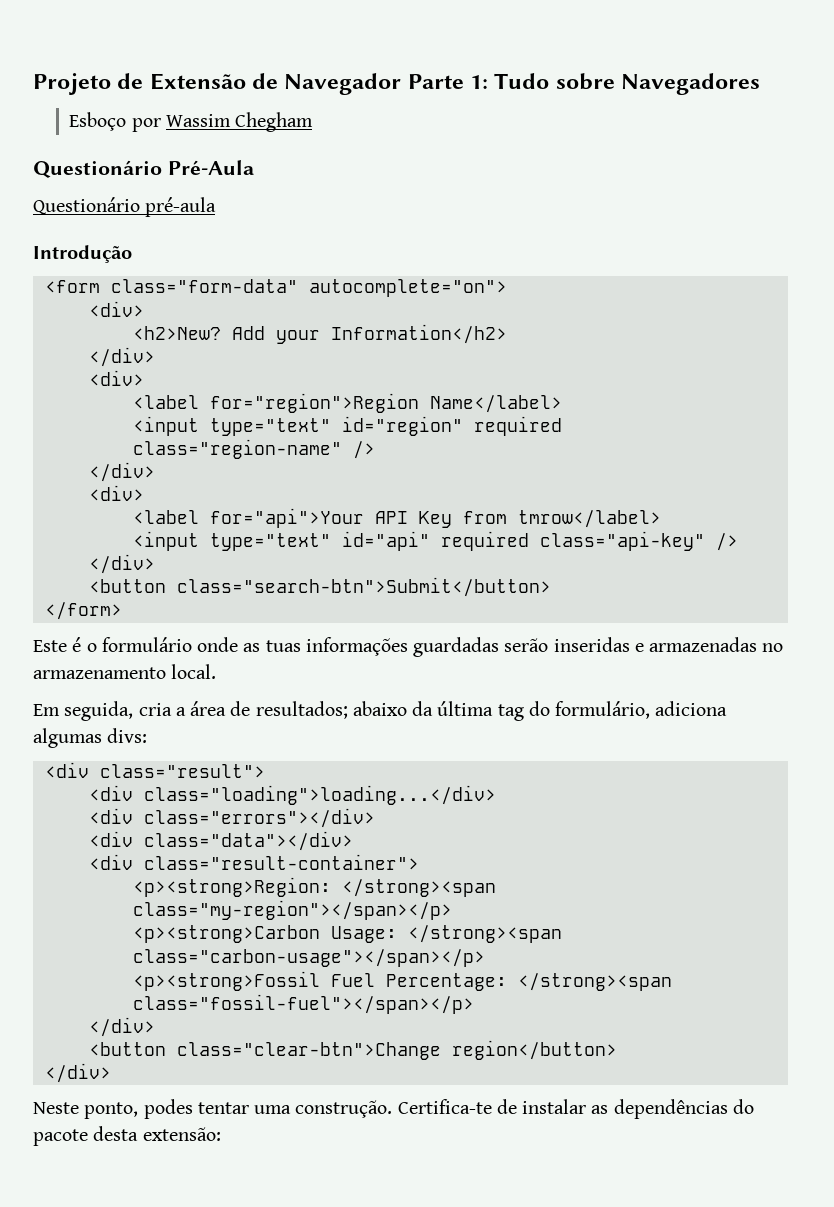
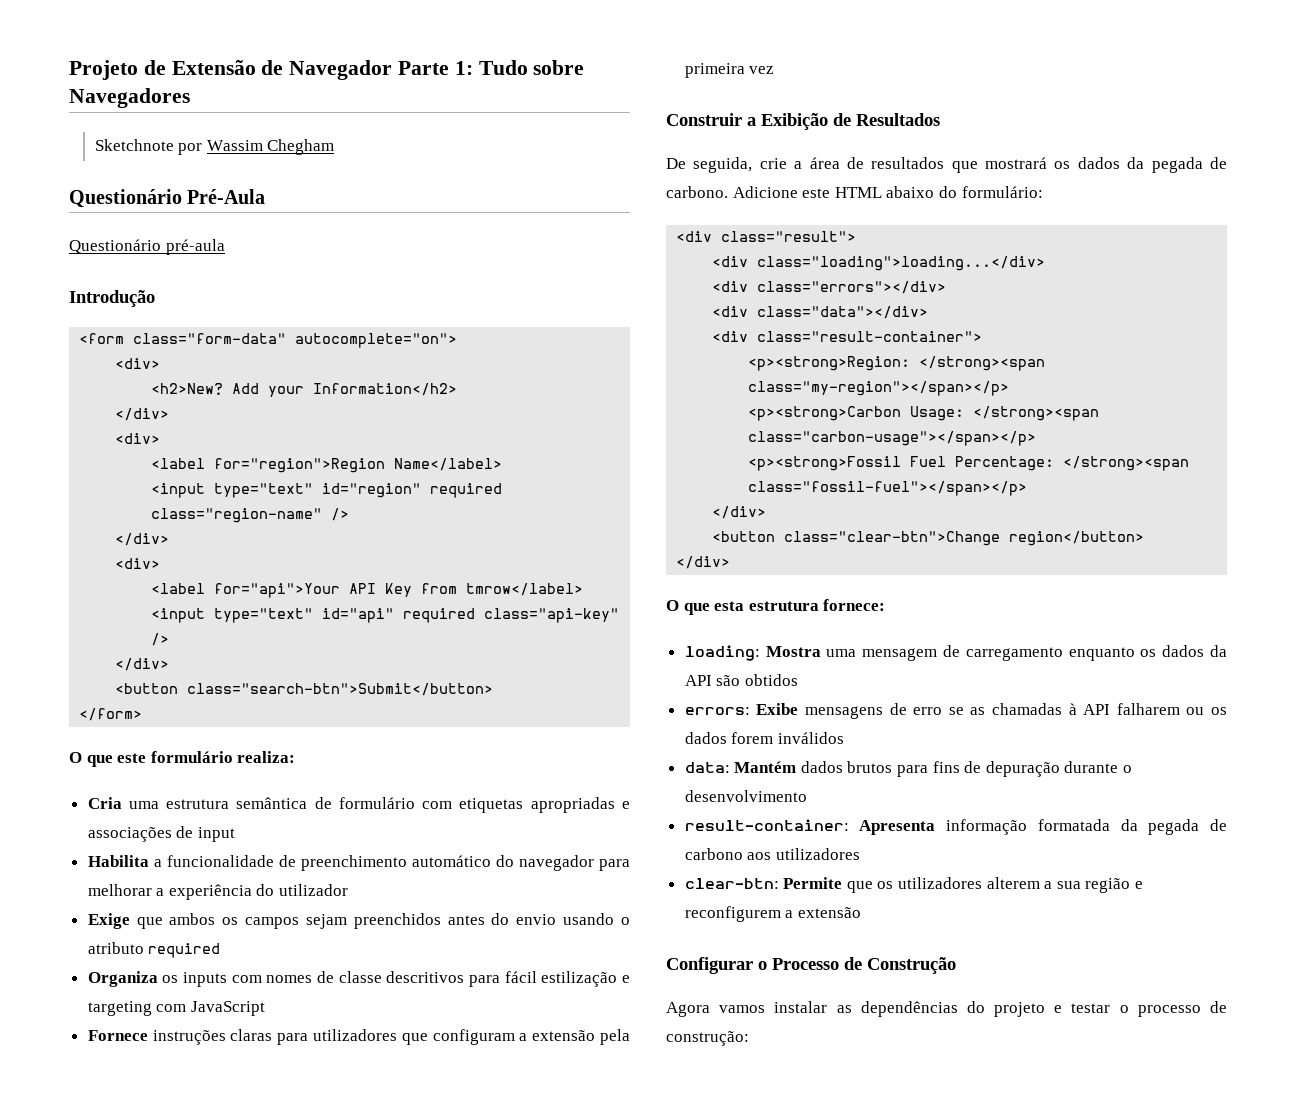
- Esboço por Wassim Chegham
+ Sketchnote por Wassim Chegham
- Este é o formulário onde as tuas informações guardadas serão inseridas e armazenadas no armazenamento local.
- Em seguida, cria a área de resultados; abaixo da última tag do formulário, adiciona algumas divs:
+ O que este formulário realiza:
+ Cria uma estrutura semântica de formulário com etiquetas apropriadas e associações de input
+ Habilita a funcionalidade de preenchimento automático do navegador para melhorar a experiência do utilizador
+ Exige que ambos os campos sejam preenchidos antes do envio usando o atributo required
+ Organiza os inputs com nomes de classe descritivos para fácil estilização e targeting com JavaScript
+ Fornece instruções claras para utilizadores que configuram a extensão pela primeira vez
+ Construir a Exibição de Resultados
+ De seguida, crie a área de resultados que mostrará os dados da pegada de carbono. Adicione este HTML abaixo do formulário:
- Neste ponto, podes tentar uma construção. Certifica-te de instalar as dependências do pacote desta extensão:
+ O que esta estrutura fornece:
+ loading: Mostra uma mensagem de carregamento enquanto os dados da API são obtidos
+ errors: Exibe mensagens de erro se as chamadas à API falharem ou os dados forem inválidos
+ data: Mantém dados brutos para fins de depuração durante o desenvolvimento
+ result-container: Apresenta informação formatada da pegada de carbono aos utilizadores
+ clear-btn: Permite que os utilizadores alterem a sua região e reconfigurem a extensão
+ Configurar o Processo de Construção
+ Agora vamos instalar as dependências do projeto e testar o processo de construção:

